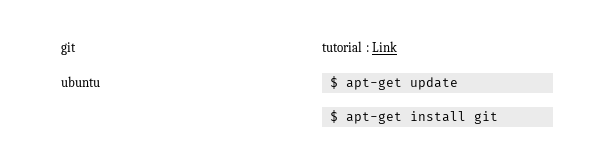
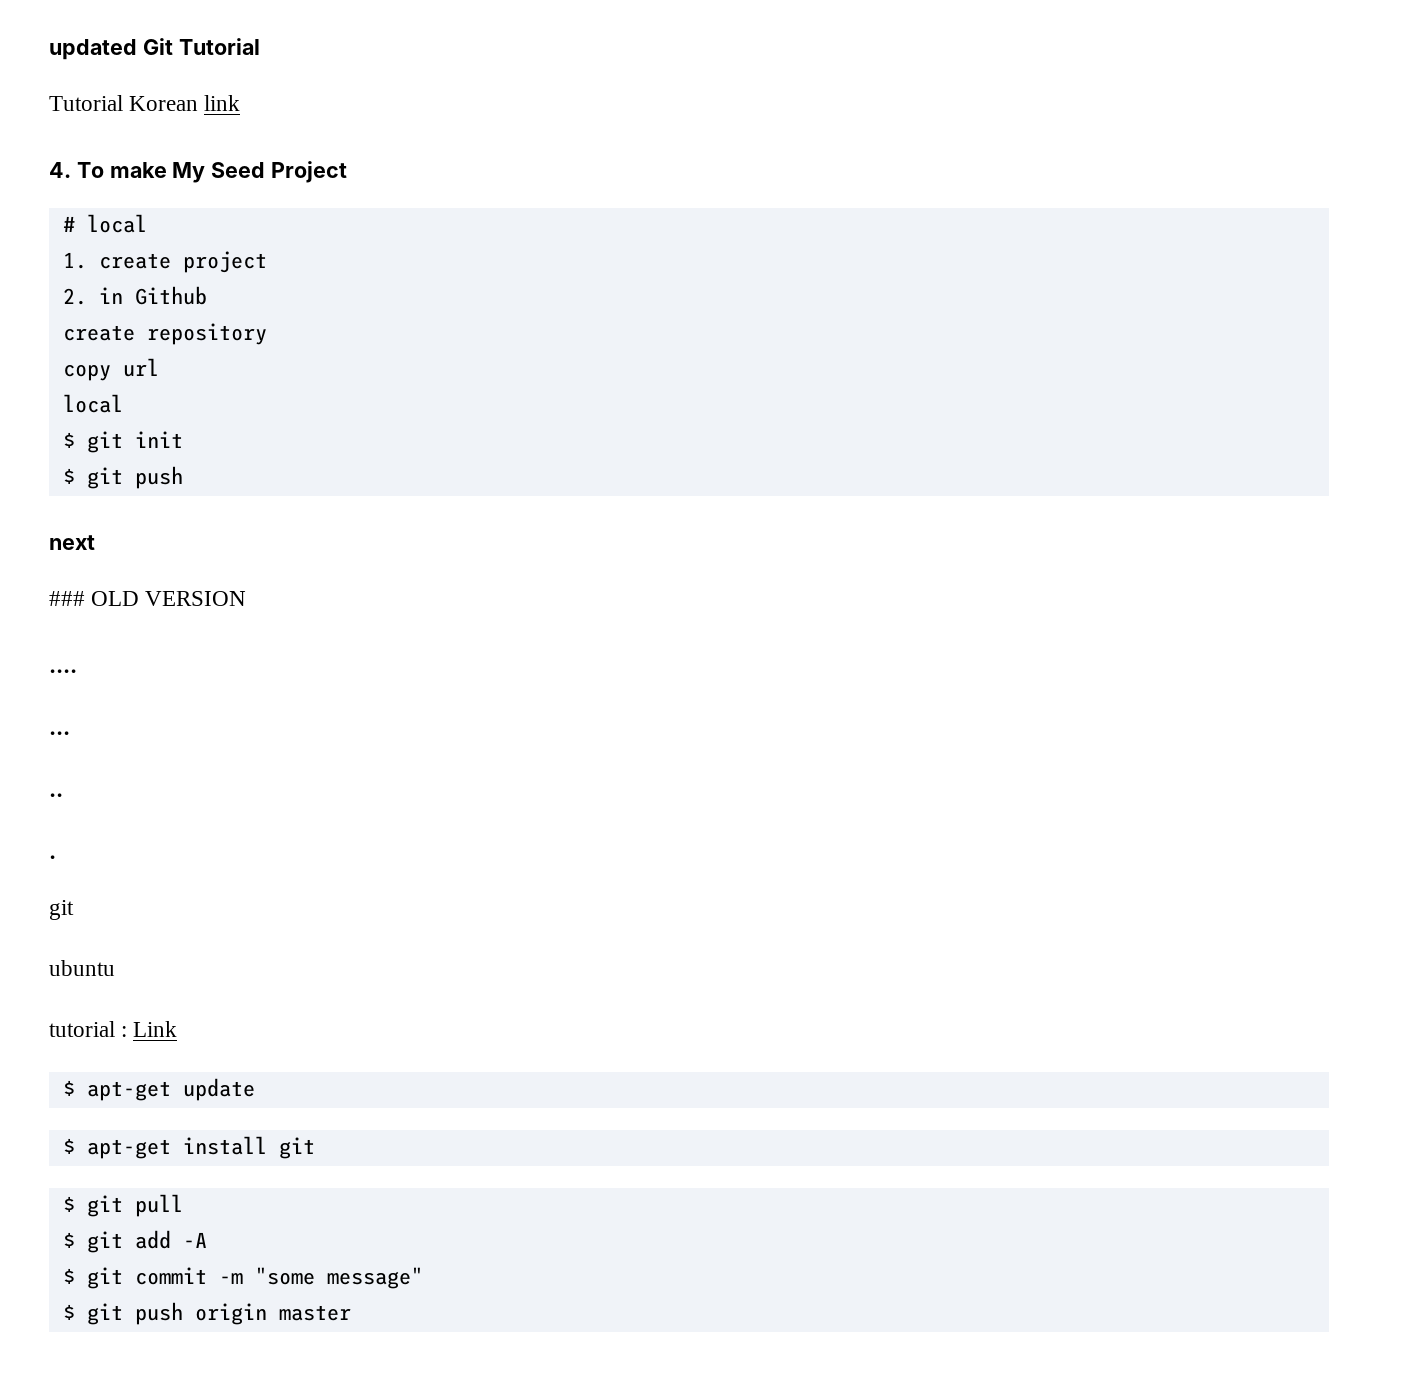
+ updated Git Tutorial
+ Tutorial Korean link
+ 4. To make My Seed Project
+ # local
+ 1. create project
+ 2. in Github
+ create repository
+ copy url
+ local
+ $ git init
+ $ git push
+ next
+ ### OLD VERSION
+ ....
+ ...
+ ..
+ .
+ $ git pull
+ $ git add -A
+ $ git commit -m "some message"
+ $ git push origin master

